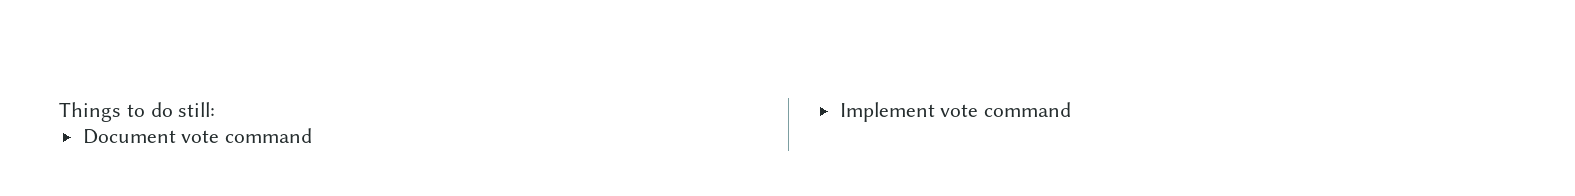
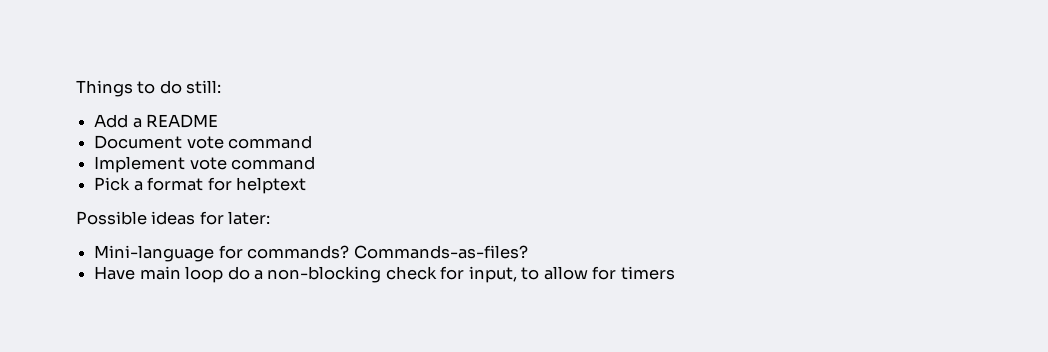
+ Add a README
+ Pick a format for helptext
+ Possible ideas for later:
+ Mini-language for commands? Commands-as-files?
+ Have main loop do a non-blocking check for input, to allow for timers

